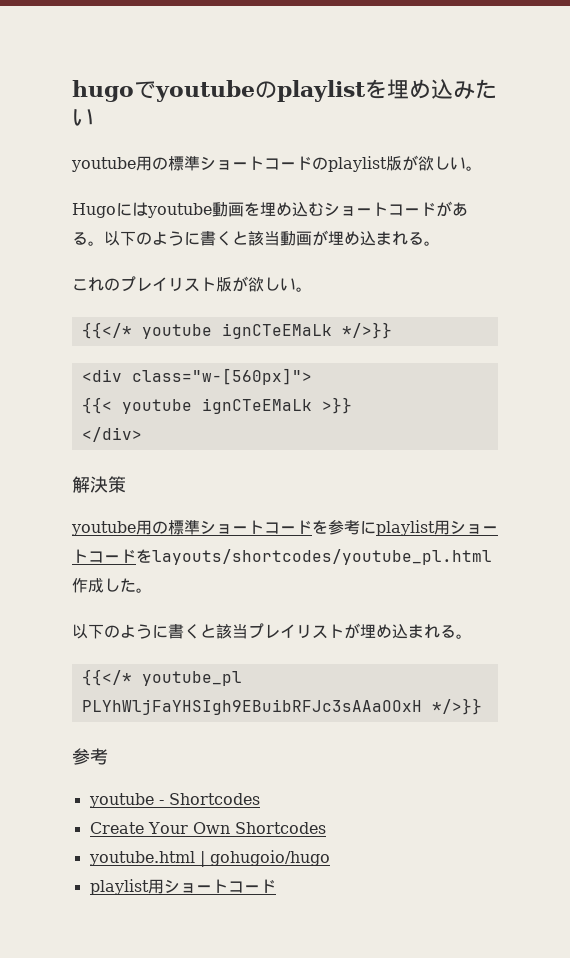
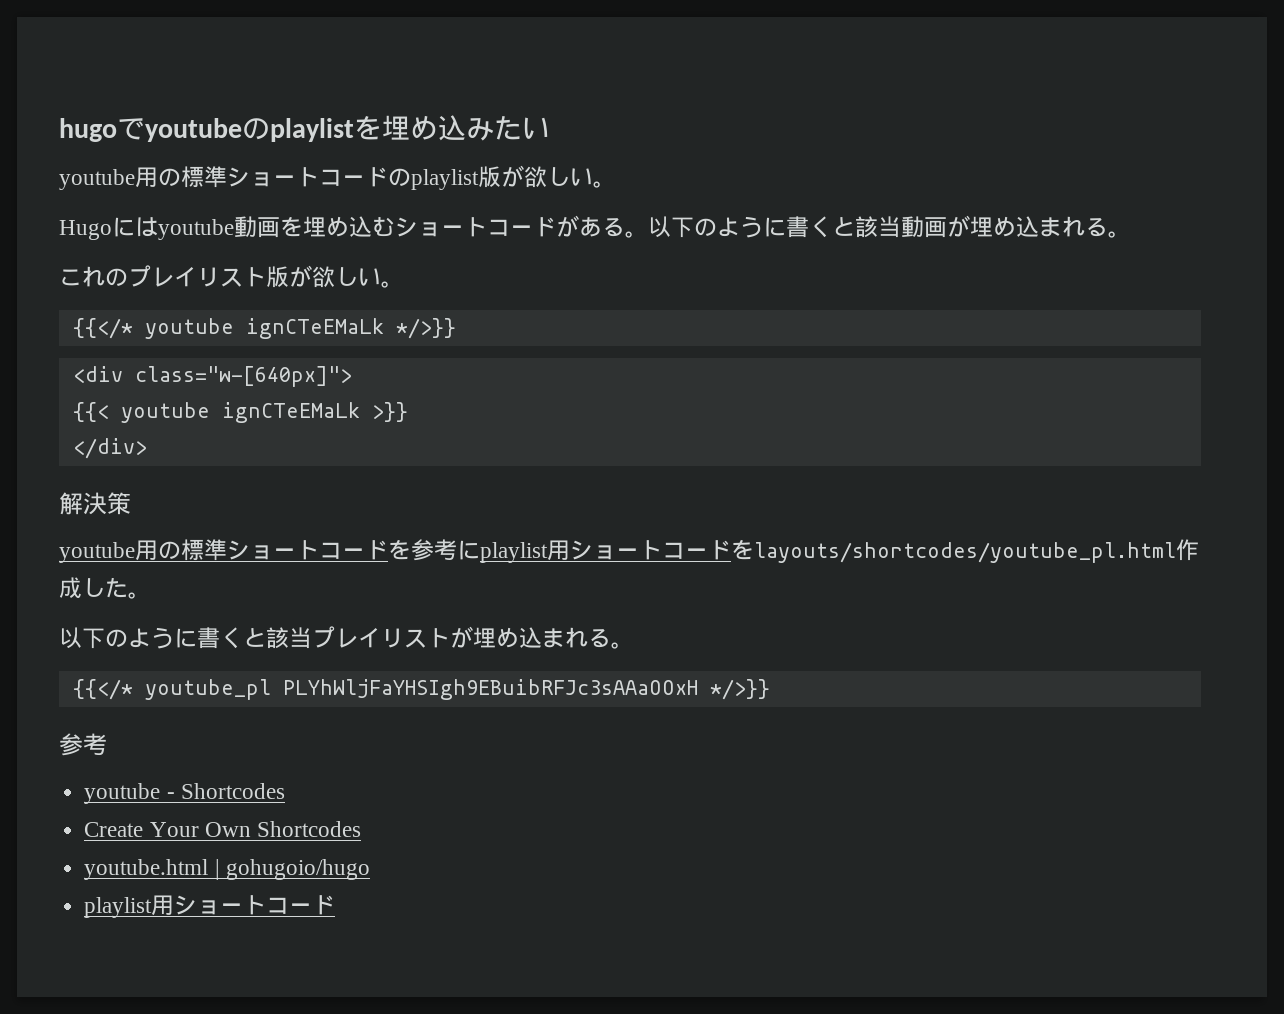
- <div class="w-[560px]">
+ <div class="w-[640px]">

